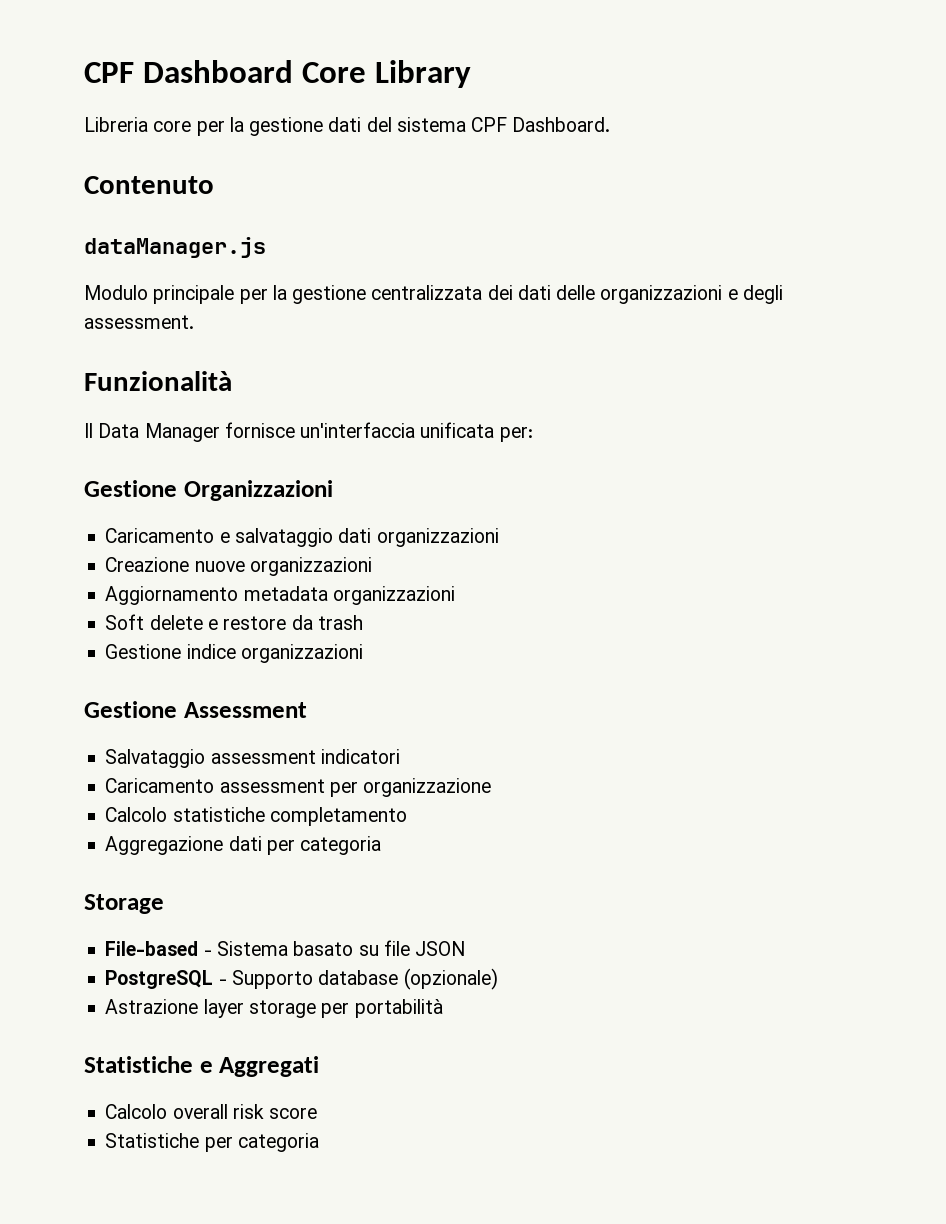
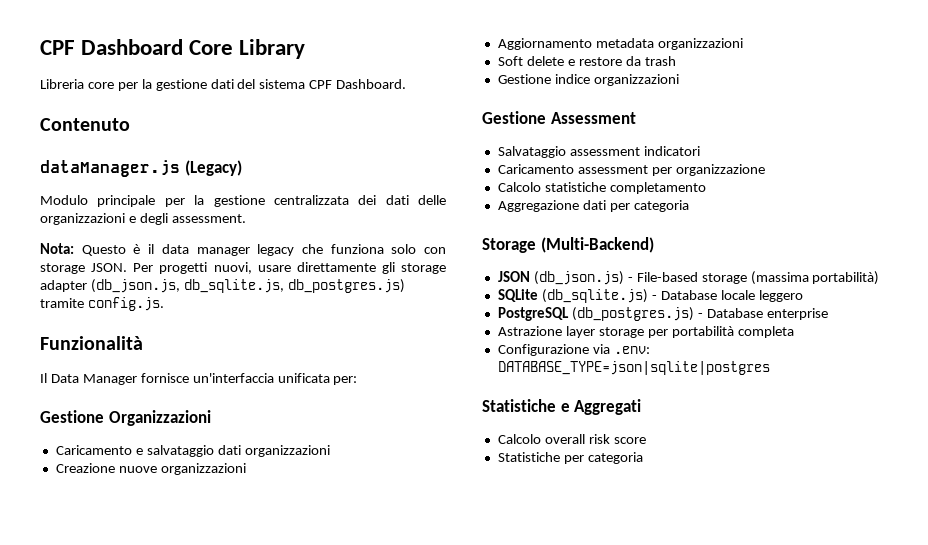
- dataManager.js
+ dataManager.js (Legacy)
+ Nota: Questo è il data manager legacy che funziona solo con storage JSON. Per progetti nuovi, usare direttamente gli storage adapter (db_json.js, db_sqlite.js, db_postgres.js) tramite config.js.
- Storage
- File-based - Sistema basato su file JSON
- PostgreSQL - Supporto database (opzionale)
+ Storage (Multi-Backend)
+ JSON (db_json.js) - File-based storage (massima portabilità)
+ SQLite (db_sqlite.js) - Database locale leggero
+ PostgreSQL (db_postgres.js) - Database enterprise
- Astrazione layer storage per portabilità
+ Astrazione layer storage per portabilità completa
+ Configurazione via .env: DATABASE_TYPE=json|sqlite|postgres

